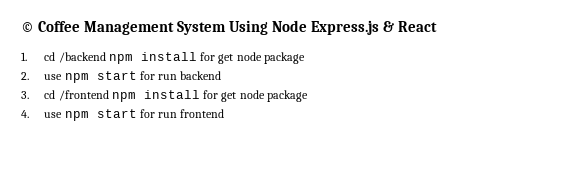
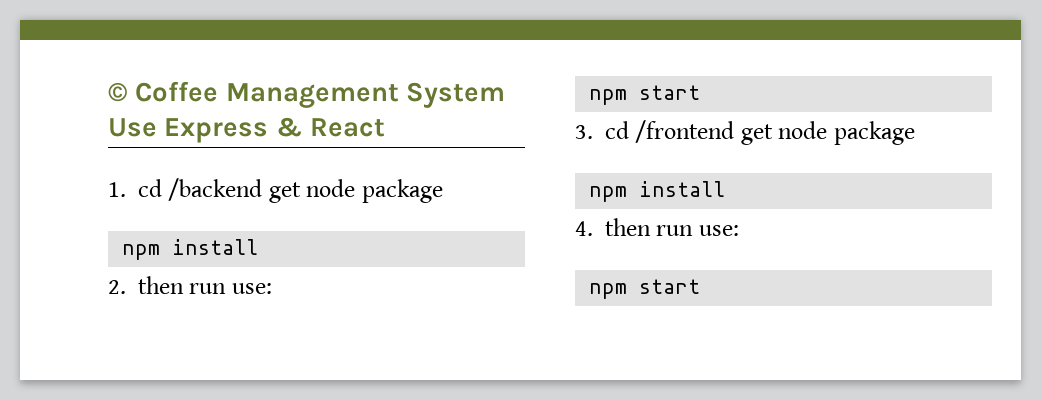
- © Coffee Management System Using Node Express.js & React
+ © Coffee Management System Use Express & React
- 1. cd /backend npm install for get node package
+ 1. cd /backend get node package
+ npm install
- 2. use npm start for run backend
+ 2. then run use:
+ npm start
- 3. cd /frontend npm install for get node package
+ 3. cd /frontend get node package
+ npm install
- 4. use npm start for run frontend
+ 4. then run use:
+ npm start

